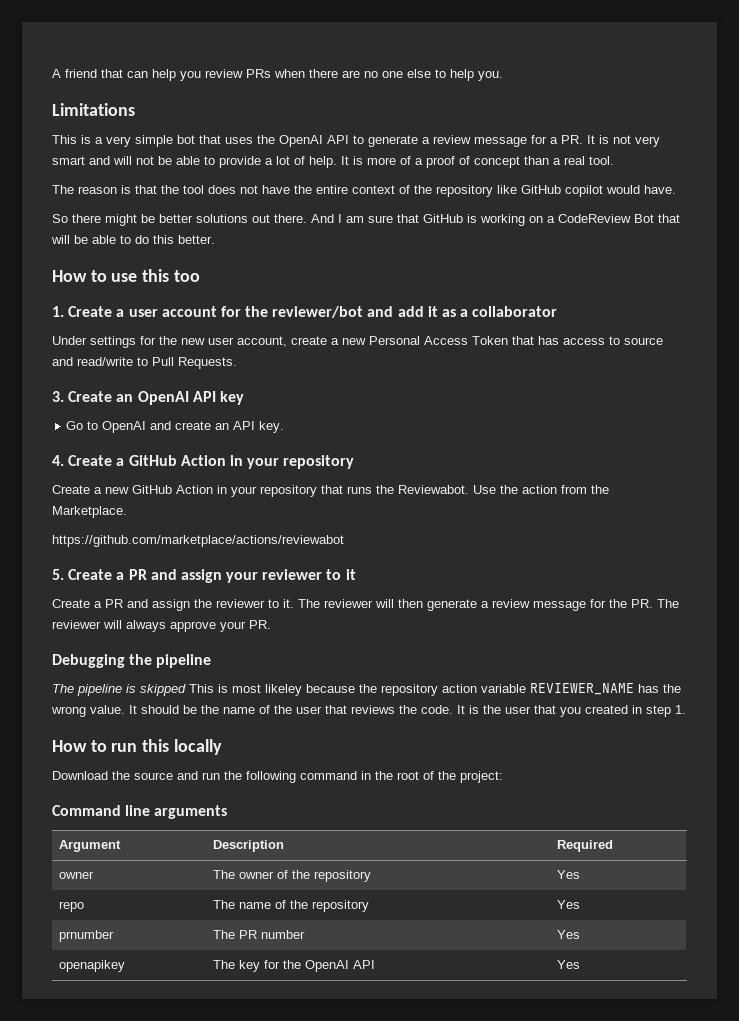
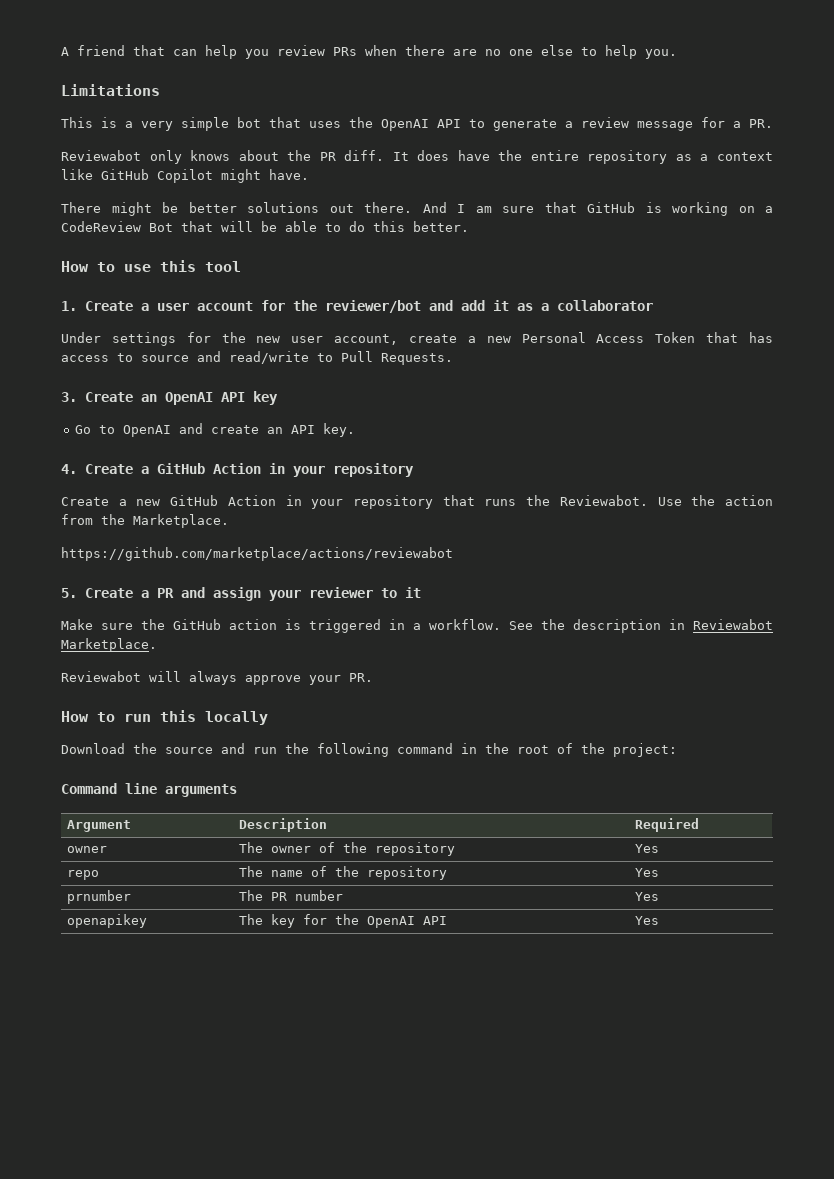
- This is a very simple bot that uses the OpenAI API to generate a review message for a PR. It is not very smart and will not be able to provide a lot of help. It is more of a proof of concept than a real tool.
- The reason is that the tool does not have the entire context of the repository like GitHub copilot would have.
+ This is a very simple bot that uses the OpenAI API to generate a review message for a PR.
+ Reviewabot only knows about the PR diff. It does have the entire repository as a context like GitHub Copilot might have.
- So there might be better solutions out there.
+ There might be better solutions out there.
- How to use this too
+ How to use this tool
- Create a PR and assign the reviewer to it. The reviewer will then generate a review message for the PR. The reviewer will always approve your PR.
+ Make sure the GitHub action is triggered in a workflow. See the description in Reviewabot Marketplace.
+ Reviewabot will always approve your PR.
- Debugging the pipeline
- The pipeline is skipped This is most likeley because the repository action variable REVIEWER_NAME has the wrong value. It should be the name of the user that reviews the code. It is the user that you created in step 1.

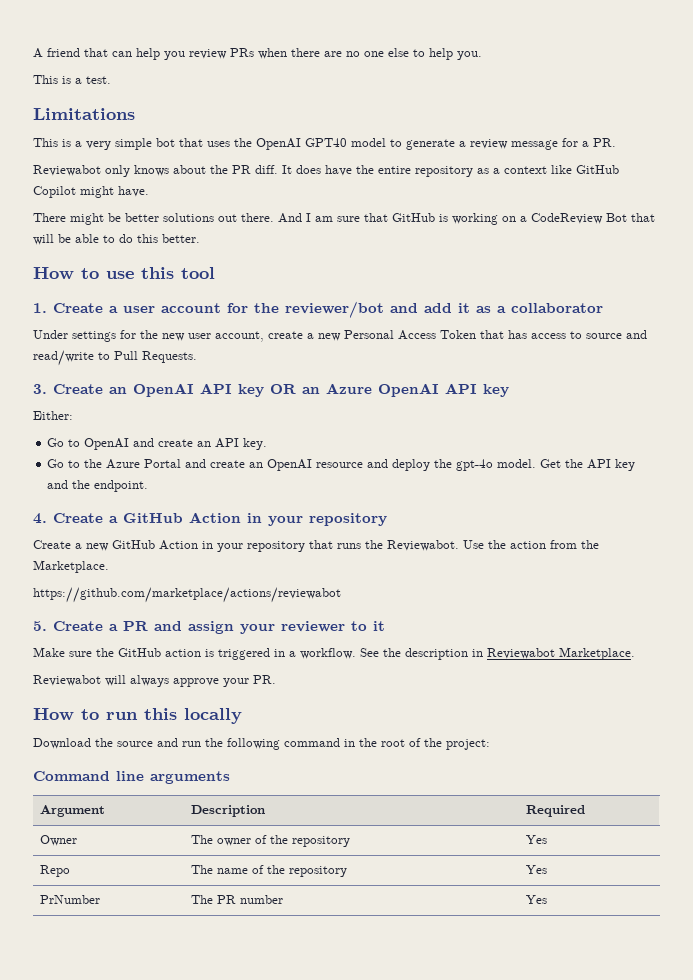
+ This is a test.
- This is a very simple bot that uses the OpenAI API to generate a review message for a PR.
+ This is a very simple bot that uses the OpenAI GPT40 model to generate a review message for a PR.
- 3. Create an OpenAI API key
+ 3. Create an OpenAI API key OR an Azure OpenAI API key
+ Either:
+ Go to the Azure Portal and create an OpenAI resource and deploy the gpt-4o model. Get the API key and the endpoint.
- owner | The owner of the repository | Yes
+ Owner | The owner of the repository | Yes
- repo | The name of the repository | Yes
+ Repo | The name of the repository | Yes
- prnumber | The PR number | Yes
+ PrNumber | The PR number | Yes
- openapikey | The key for the OpenAI API | Yes

